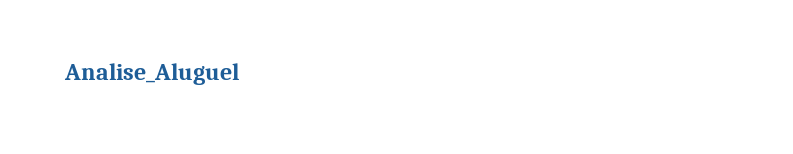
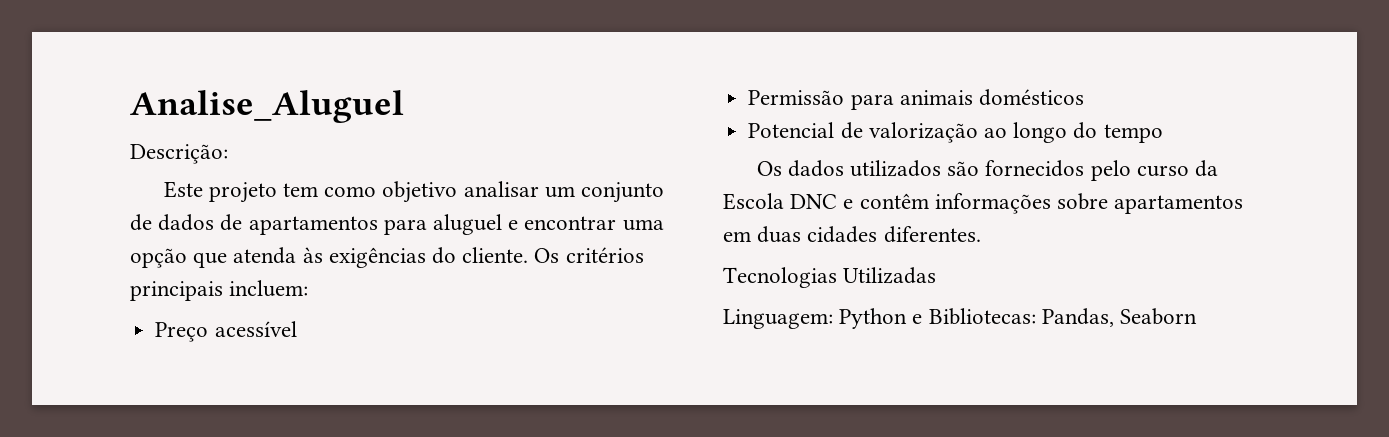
+ Descrição:
+ Este projeto tem como objetivo analisar um conjunto de dados de apartamentos para aluguel e encontrar uma opção que atenda às exigências do cliente. Os critérios principais incluem:
+ Preço acessível
+ Permissão para animais domésticos
+ Potencial de valorização ao longo do tempo
+ Os dados utilizados são fornecidos pelo curso da Escola DNC e contêm informações sobre apartamentos em duas cidades diferentes.
+ Tecnologias Utilizadas
+ Linguagem: Python e Bibliotecas: Pandas, Seaborn

